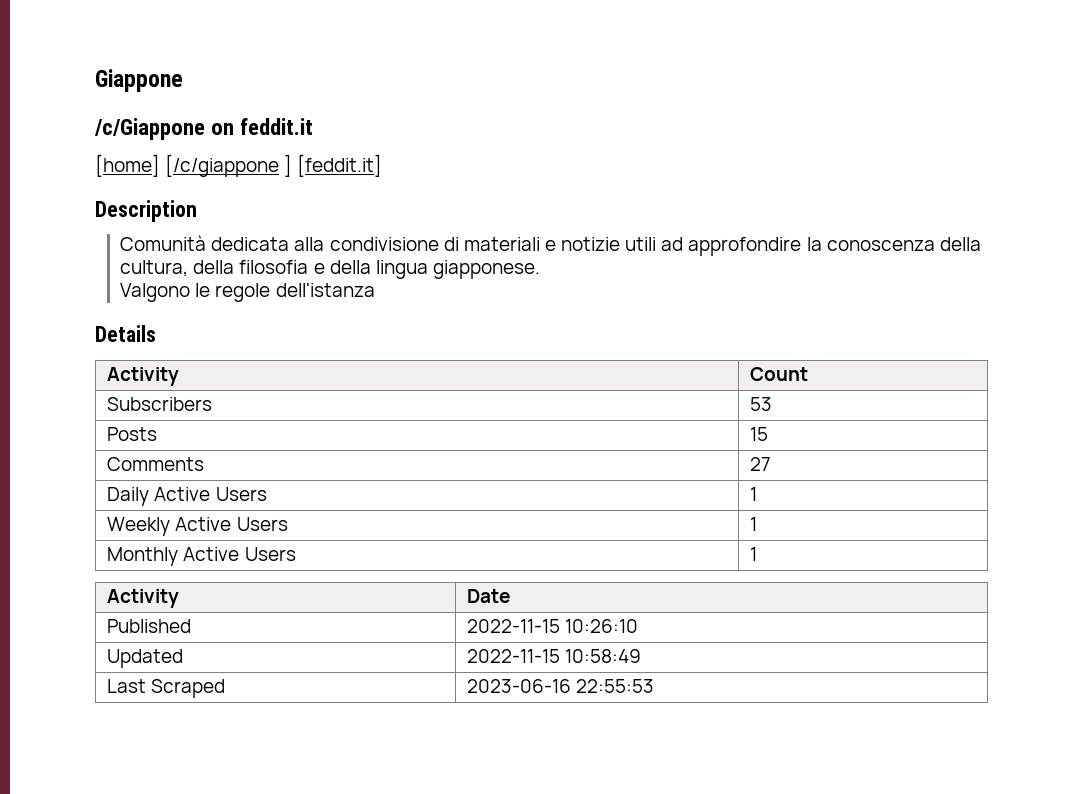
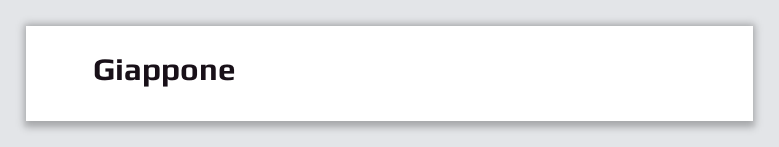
- /c/Giappone on feddit.it
- [home] [/c/giappone ] [feddit.it]
- Description
- Comunità dedicata alla condivisione di materiali e notizie utili ad approfondire la conoscenza della cultura, della filosofia e della lingua giapponese.
- Valgono le regole dell'istanza
- Details
- Activity | Count
- Subscribers | 53
- Posts | 15
- Comments | 27
- Daily Active Users | 1
- Weekly Active Users | 1
- Monthly Active Users | 1
- Activity | Date
- Published | 2022-11-15 10:26:10
- Updated | 2022-11-15 10:58:49
- Last Scraped | 2023-06-16 22:55:53

